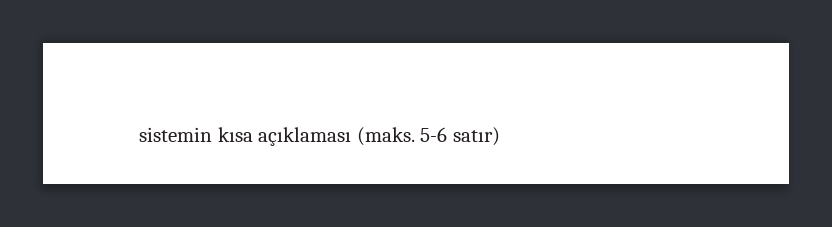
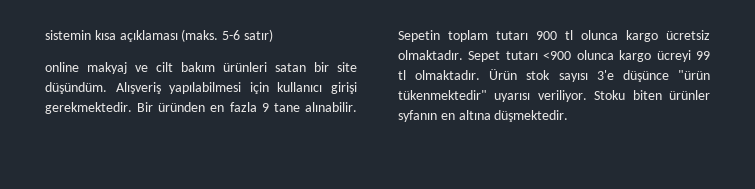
+ online makyaj ve cilt bakım ürünleri satan bir site düşündüm. Alışveriş yapılabilmesi için kullanıcı girişi gerekmektedir. Bir üründen en fazla 9 tane alınabilir. Sepetin toplam tutarı 900 tl olunca kargo ücretsiz olmaktadır. Sepet tutarı <900 olunca kargo ücreyi 99 tl olmaktadır. Ürün stok sayısı 3'e düşünce "ürün tükenmektedir" uyarısı veriliyor. Stoku biten ürünler syfanın en altına düşmektedir.

